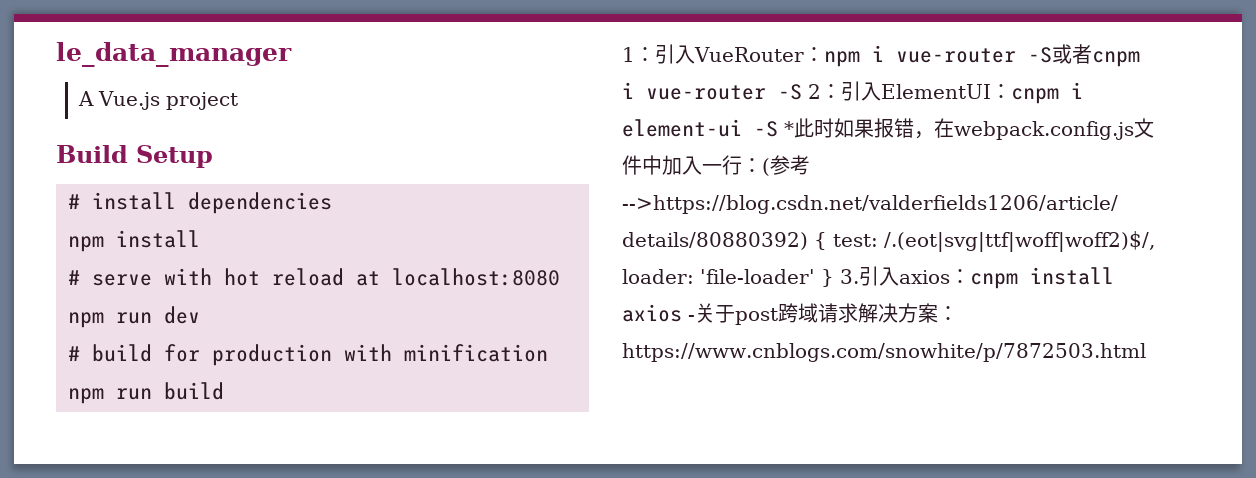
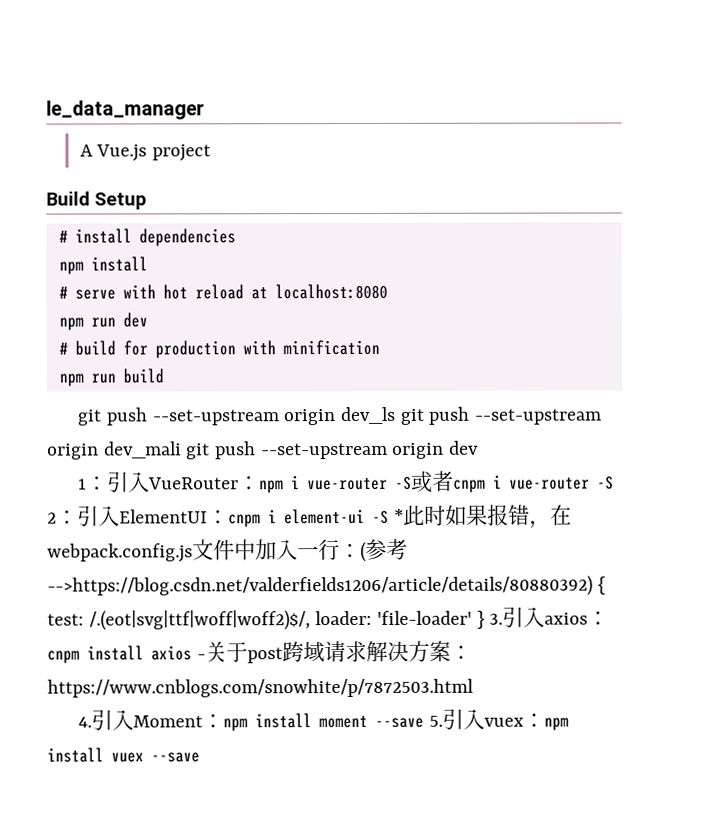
+ git push --set-upstream origin dev_ls git push --set-upstream origin dev_mali git push --set-upstream origin dev
+ 4.引入Moment：npm install moment --save 5.引入vuex：npm install vuex --save

